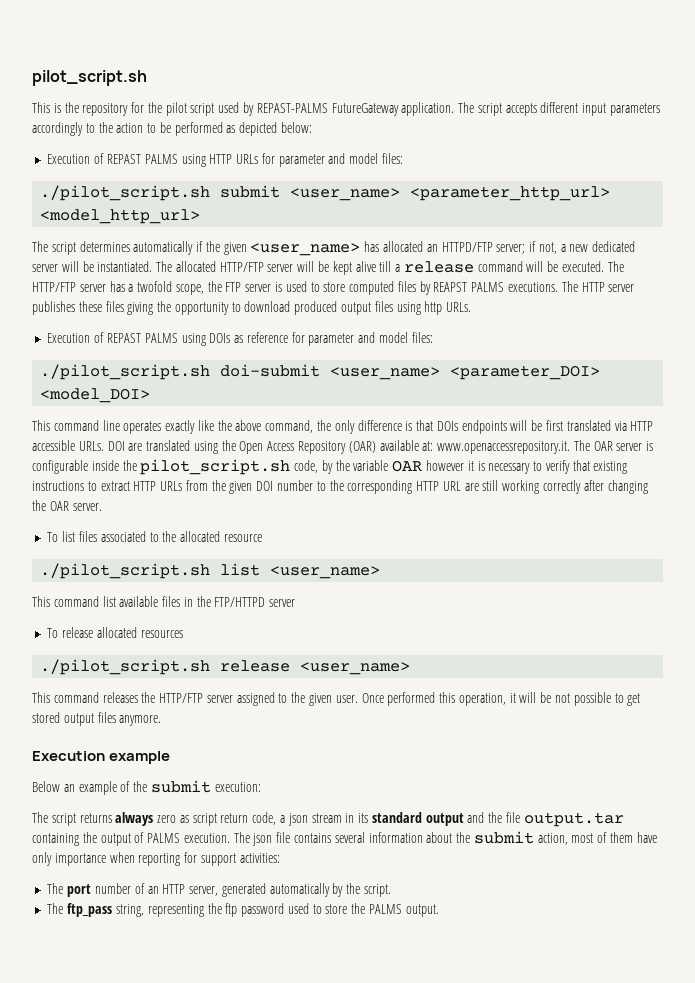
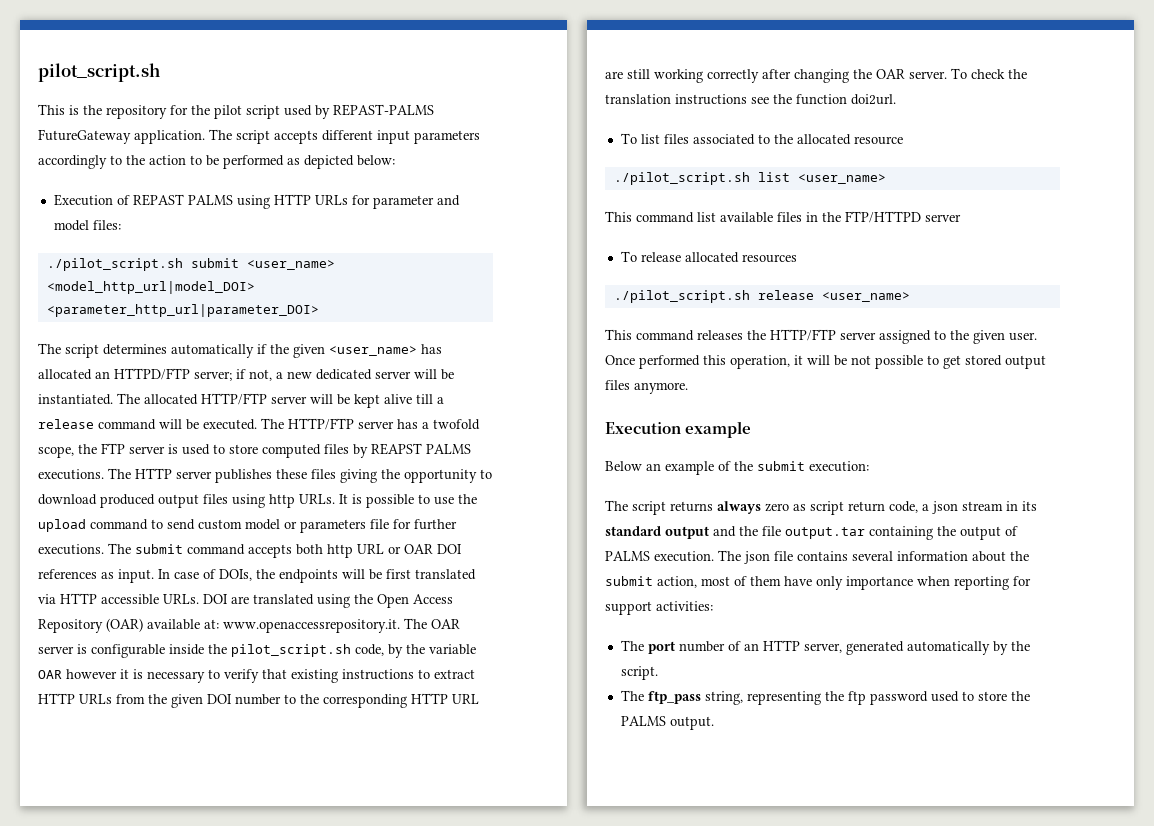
- ./pilot_script.sh submit <user_name> <parameter_http_url> <model_http_url>
+ ./pilot_script.sh submit <user_name> <model_http_url|model_DOI> <parameter_http_url|parameter_DOI>
- The HTTP server publishes these files giving the opportunity to download produced output files using http URLs.
- Execution of REPAST PALMS using DOIs as reference for parameter and model files:
- ./pilot_script.sh doi-submit <user_name> <parameter_DOI> <model_DOI>
- This command line operates exactly like the above command, the only difference is that DOIs endpoints will be first translated via HTTP accessible URLs.
+ The HTTP server publishes these files giving the opportunity to download produced output files using http URLs. It is possible to use the upload command to send custom model or parameters file for further executions. The submit command accepts both http URL or OAR DOI references as input. In case of DOIs, the endpoints will be first translated via HTTP accessible URLs.
+ To check the translation instructions see the function doi2url.

